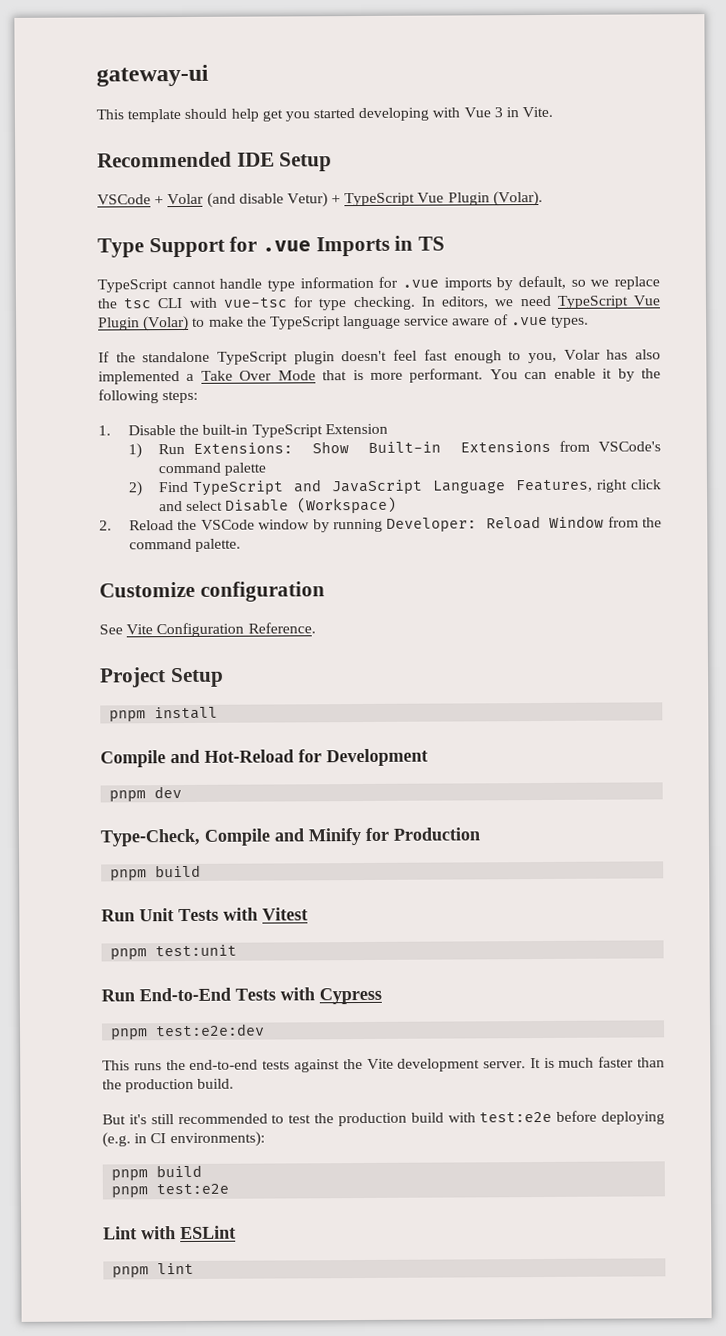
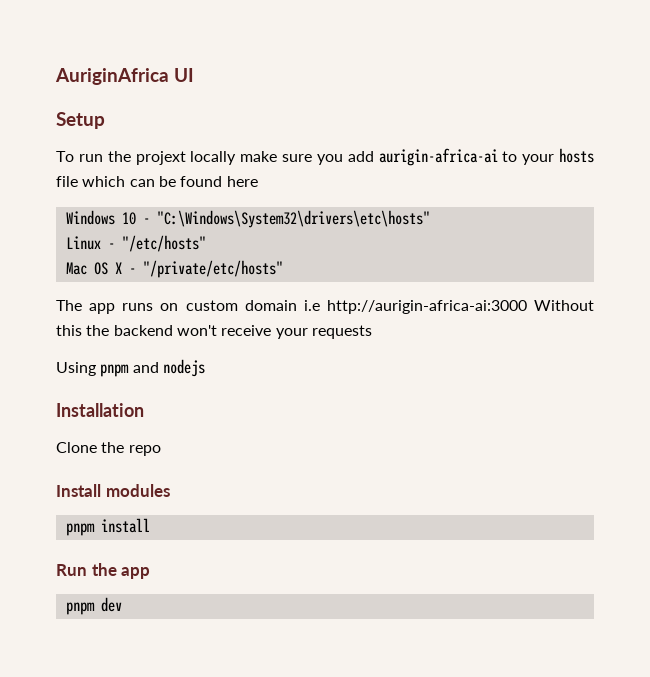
- gateway-ui
- This template should help get you started developing with Vue 3 in Vite.
- Recommended IDE Setup
- VSCode + Volar (and disable Vetur) + TypeScript Vue Plugin (Volar).
- Type Support for .vue Imports in TS
- TypeScript cannot handle type information for .vue imports by default, so we replace the tsc CLI with vue-tsc for type checking. In editors, we need TypeScript Vue Plugin (Volar) to make the TypeScript language service aware of .vue types.
- If the standalone TypeScript plugin doesn't feel fast enough to you, Volar has also implemented a Take Over Mode that is more performant. You can enable it by the following steps:
- 1. Disable the built-in TypeScript Extension
- 1) Run Extensions: Show Built-in Extensions from VSCode's command palette
- 2) Find TypeScript and JavaScript Language Features, right click and select Disable (Workspace)
- 2. Reload the VSCode window by running Developer: Reload Window from the command palette.
- Customize configuration
- See Vite Configuration Reference.
- Project Setup
+ AuriginAfrica UI
+ Setup
+ To run the projext locally make sure you add aurigin-africa-ai to your hosts file which can be found here
+ Windows 10 - "C:\Windows\System32\drivers\etc\hosts"
+ Linux - "/etc/hosts"
+ Mac OS X - "/private/etc/hosts"
+ The app runs on custom domain i.e http://aurigin-africa-ai:3000 Without this the backend won't receive your requests
+ Using pnpm and nodejs
+ Installation
+ Clone the repo
+ Install modules
  pnpm install
- Compile and Hot-Reload for Development
+ Run the app
  pnpm dev
- Type-Check, Compile and Minify for Production
- pnpm build
- Run Unit Tests with Vitest
- pnpm test:unit
- Run End-to-End Tests with Cypress
- pnpm test:e2e:dev
- This runs the end-to-end tests against the Vite development server. It is much faster than the production build.
- But it's still recommended to test the production build with test:e2e before deploying (e.g. in CI environments):
- pnpm build
- pnpm test:e2e
- Lint with ESLint
- pnpm lint

